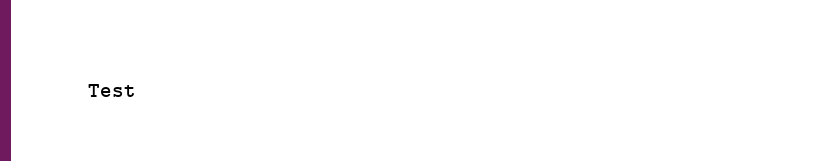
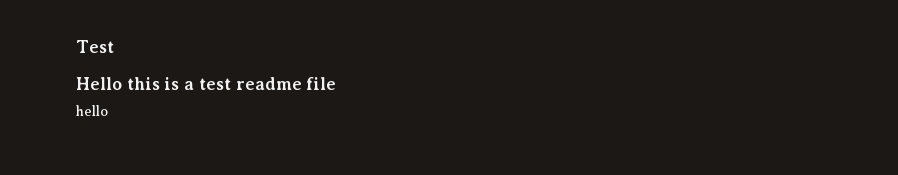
+ Hello this is a test readme file
+ hello

